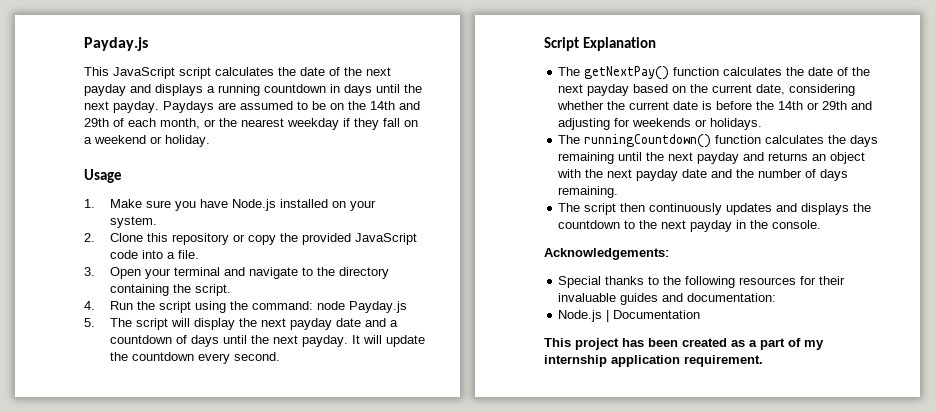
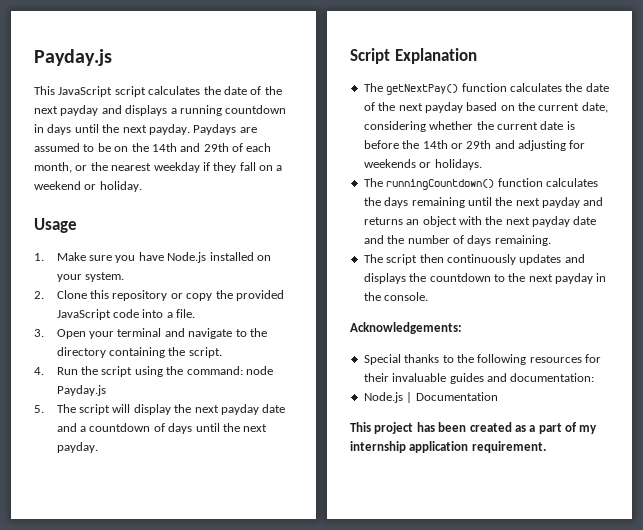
- It will update the countdown every second.

